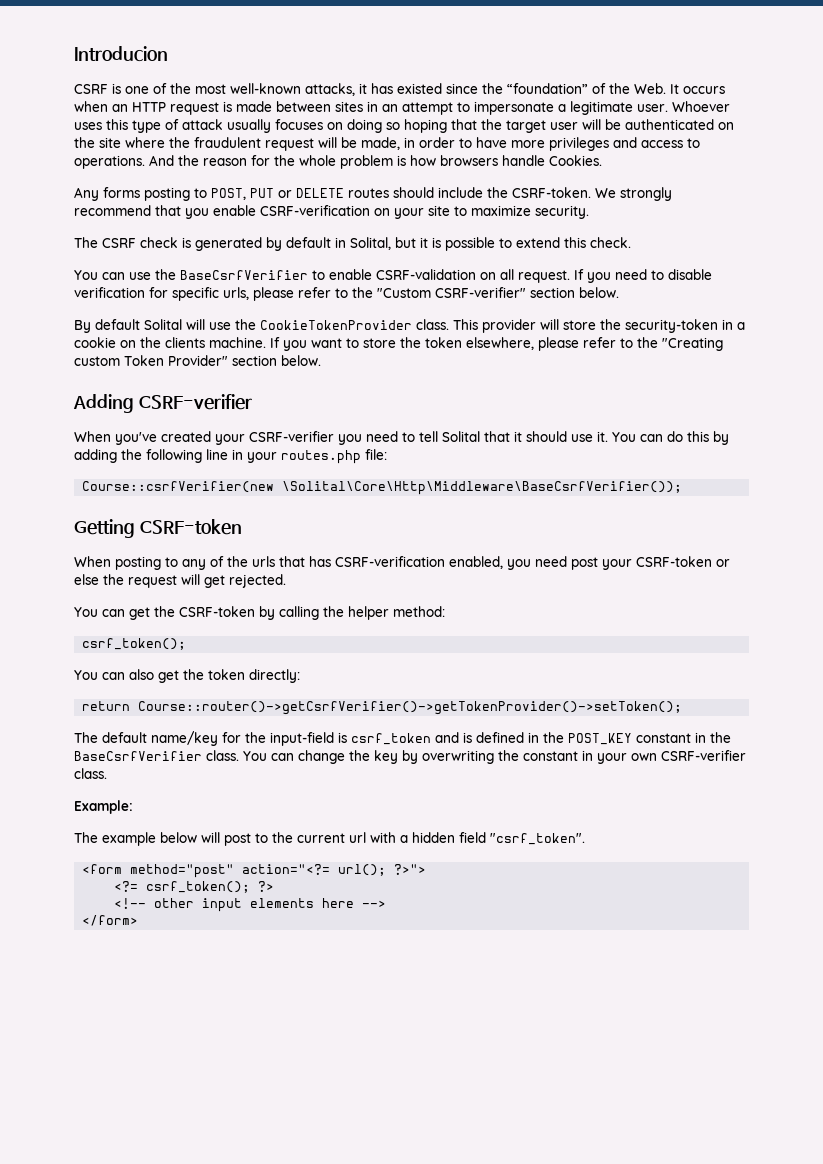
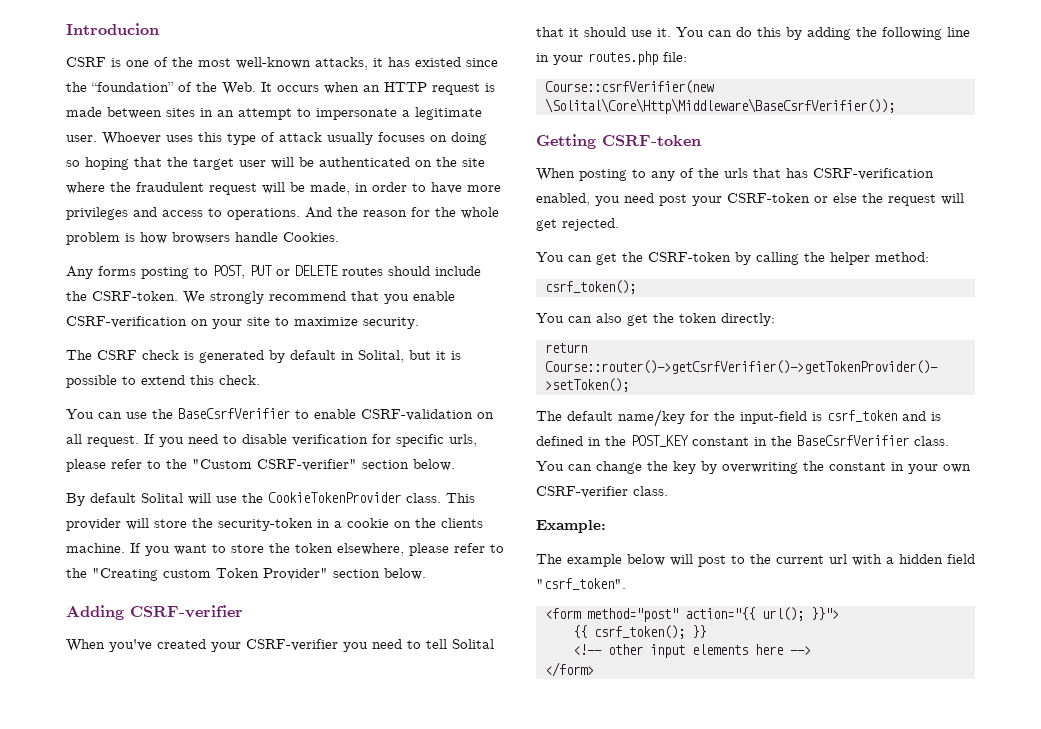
- <form method="post" action="<?= url(); ?>">
- <?= csrf_token(); ?>
+ <form method="post" action="{{ url(); }}">
+ {{ csrf_token(); }}

